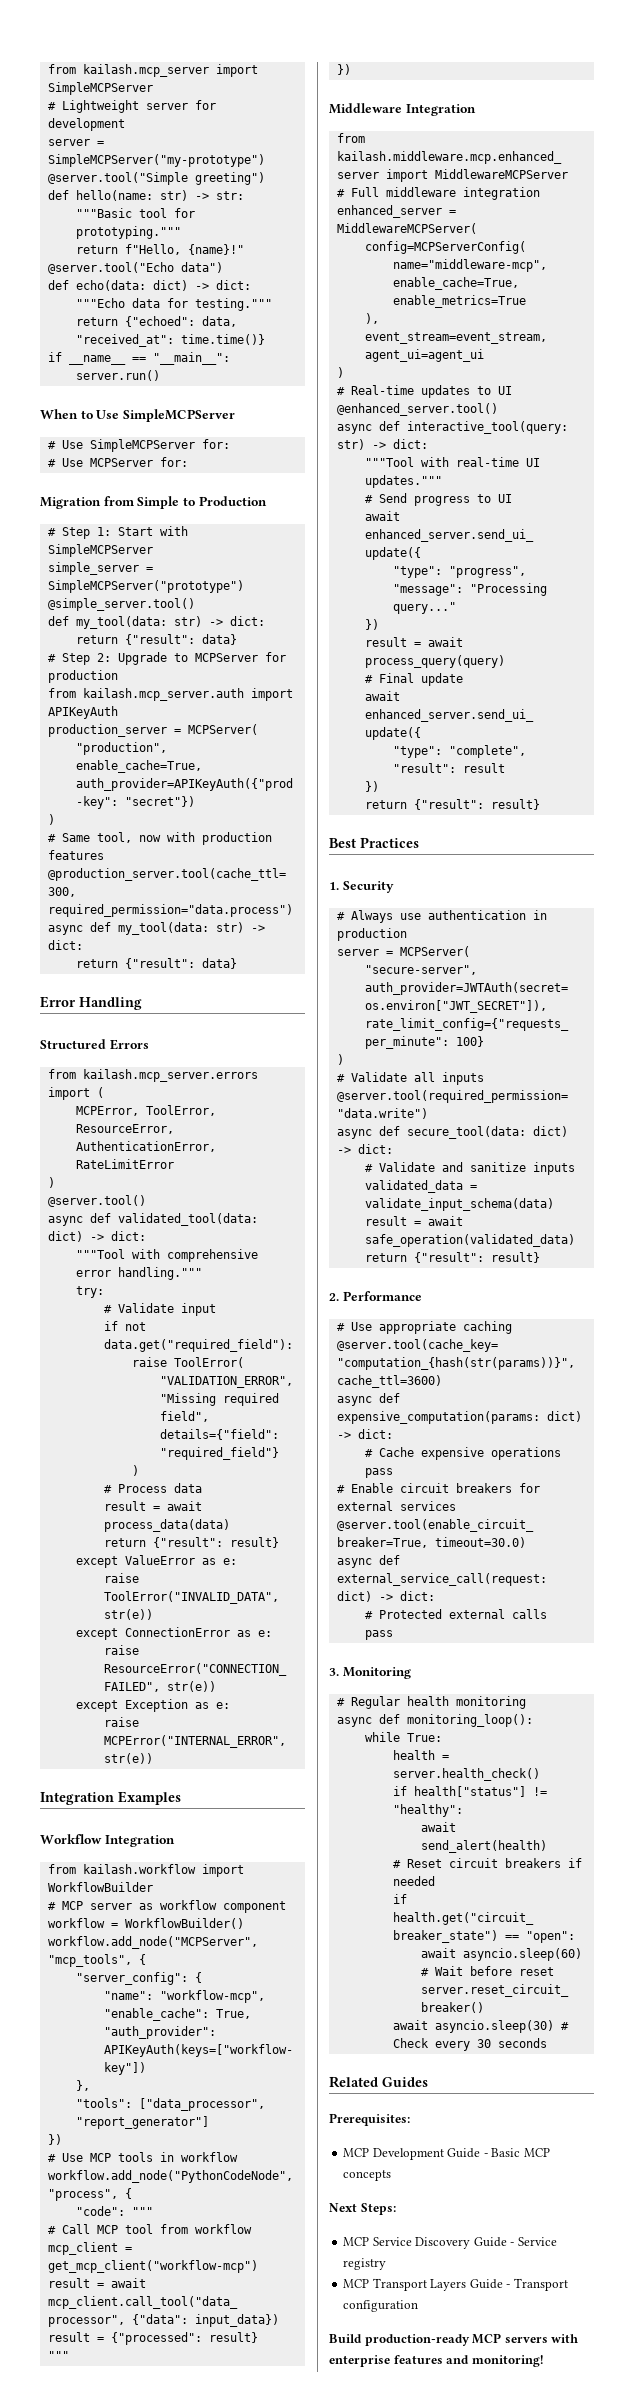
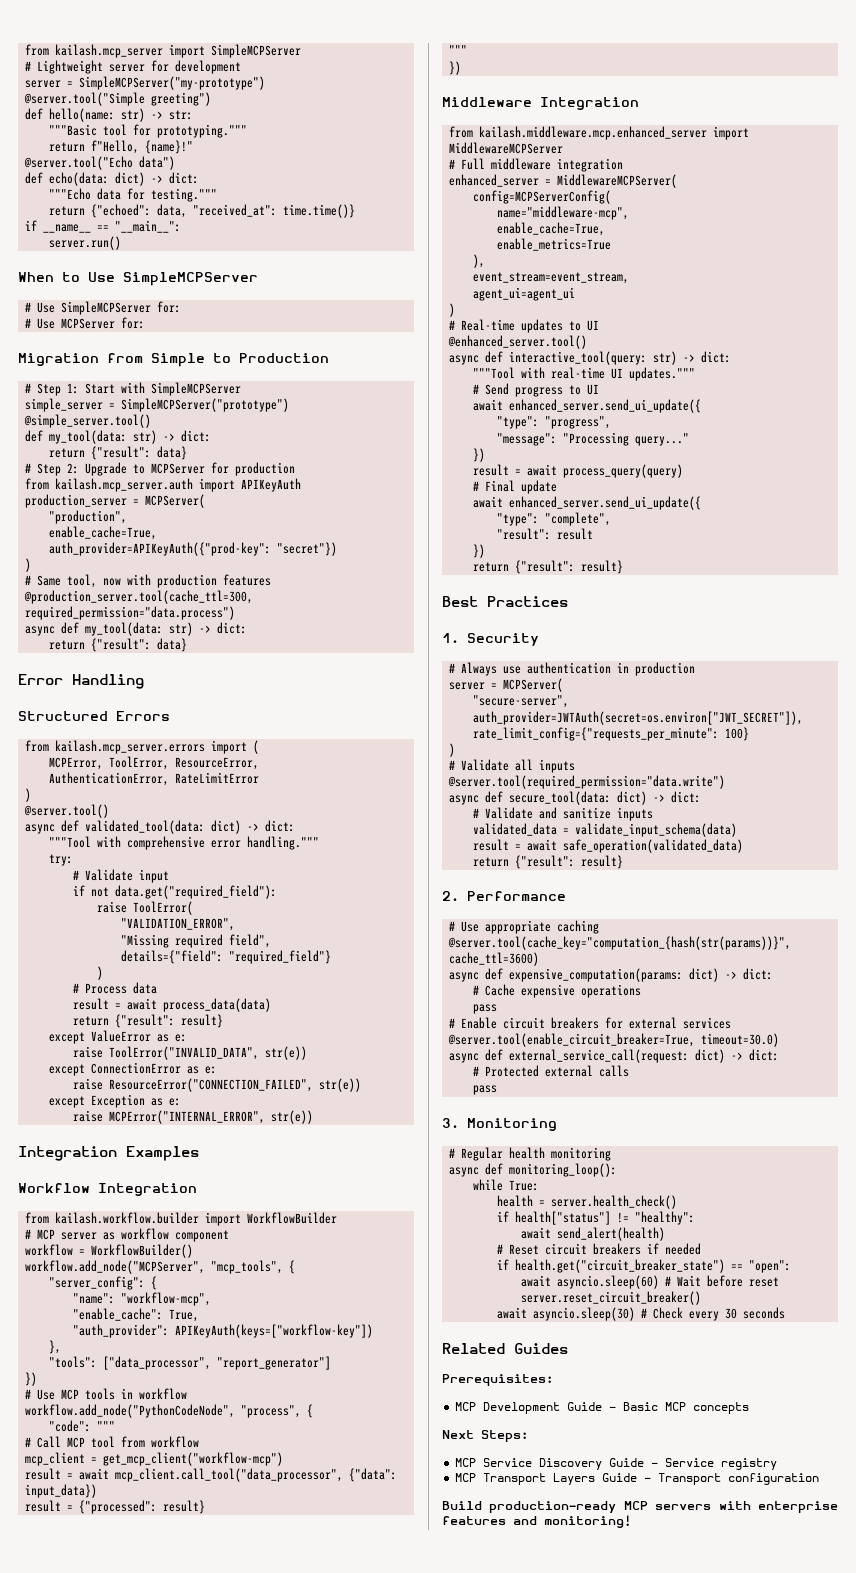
- from kailash.workflow import WorkflowBuilder
+ from kailash.workflow.builder import WorkflowBuilder

